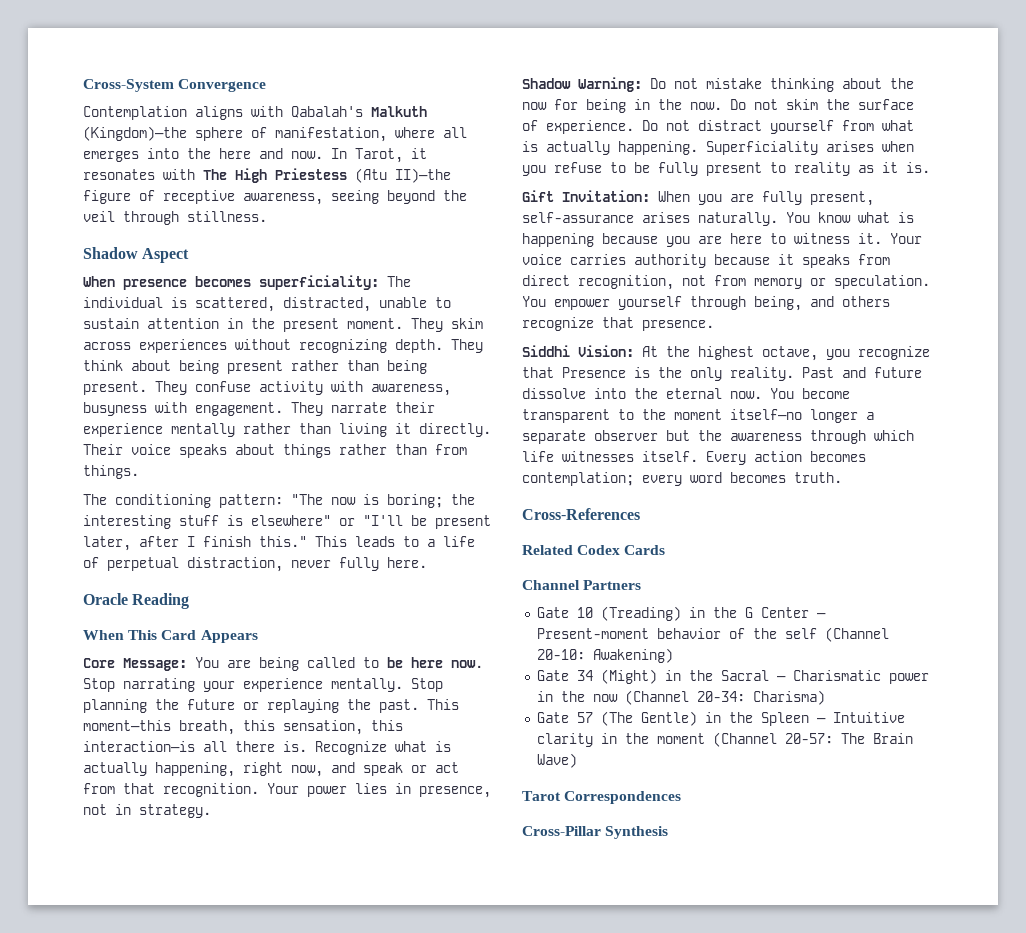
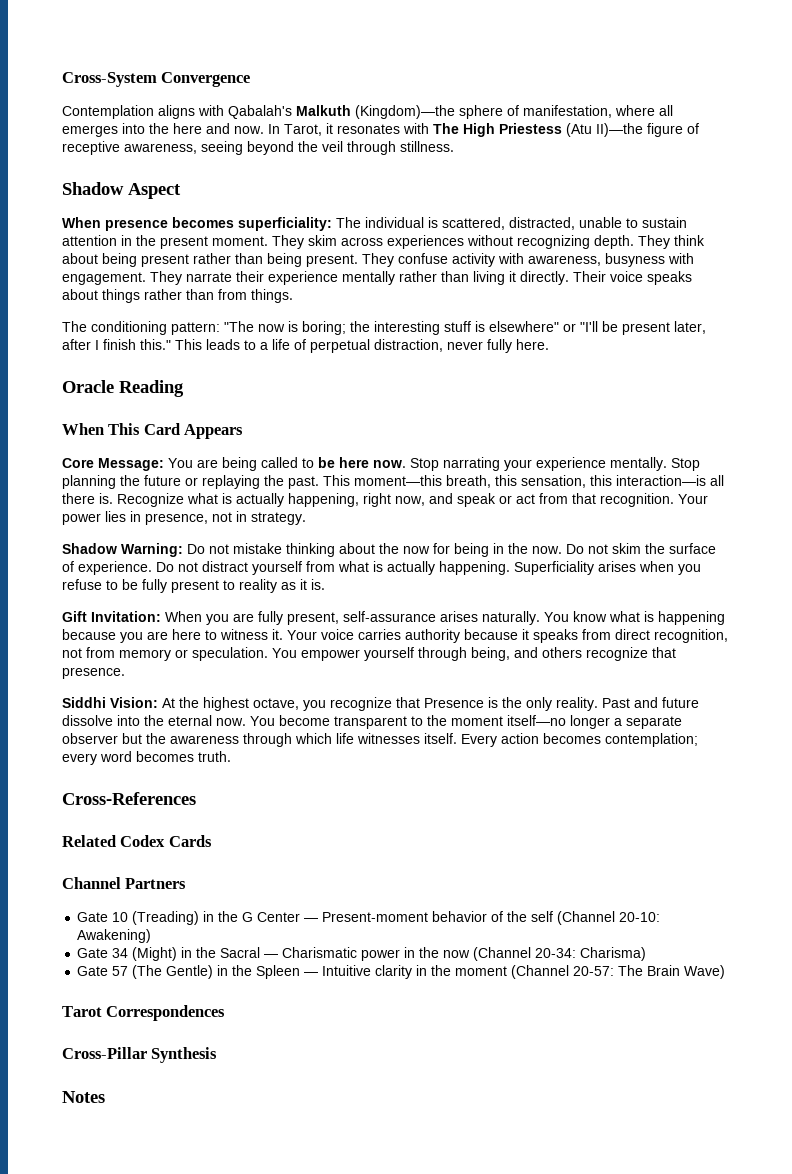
+ Notes

